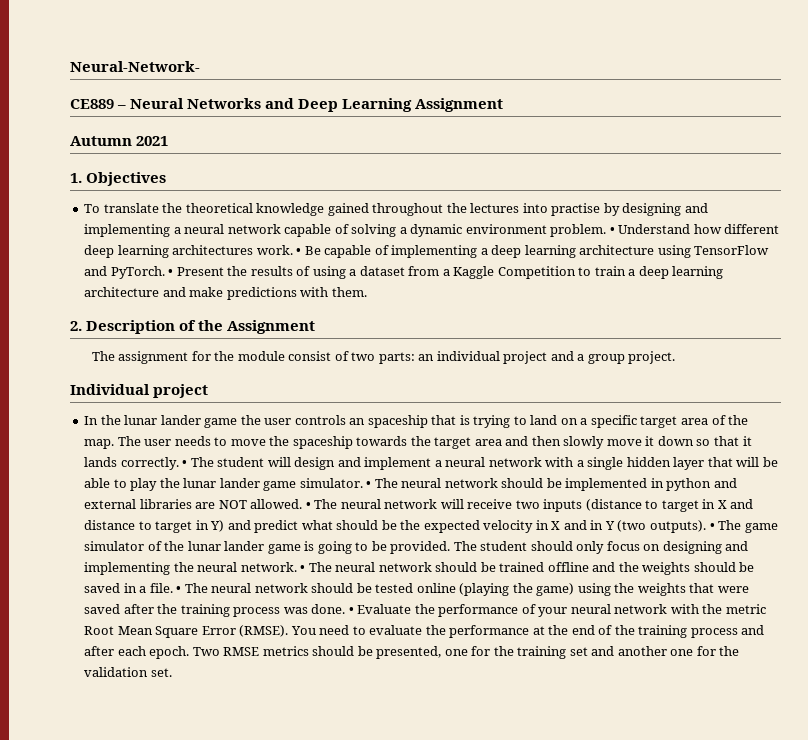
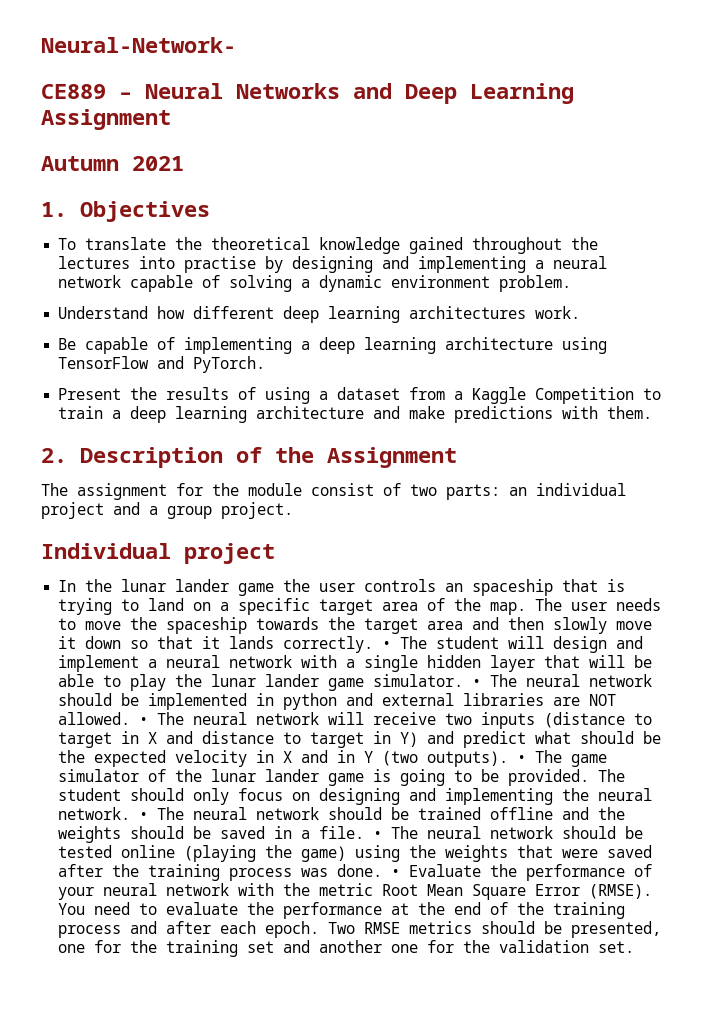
- To translate the theoretical knowledge gained throughout the lectures into practise by designing and implementing a neural network capable of solving a dynamic environment problem. • Understand how different deep learning architectures work. • Be capable of implementing a deep learning architecture using TensorFlow and PyTorch. • Present the results of using a dataset from a Kaggle Competition to train a deep learning architecture and make predictions with them.
+ To translate the theoretical knowledge gained throughout the lectures into practise by designing and implementing a neural network capable of solving a dynamic environment problem.
+ Understand how different deep learning architectures work.
+ Be capable of implementing a deep learning architecture using TensorFlow and PyTorch.
+ Present the results of using a dataset from a Kaggle Competition to train a deep learning architecture and make predictions with them.

